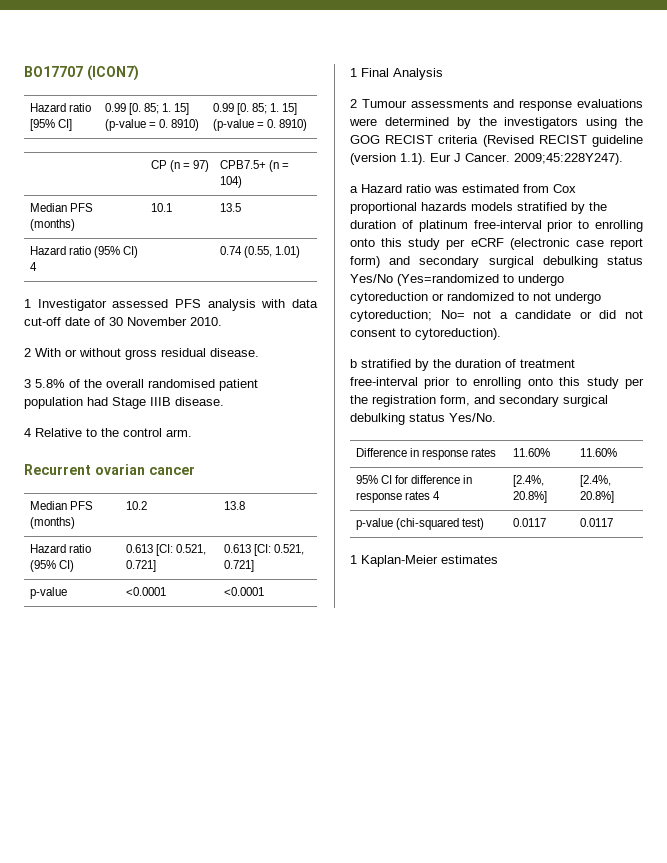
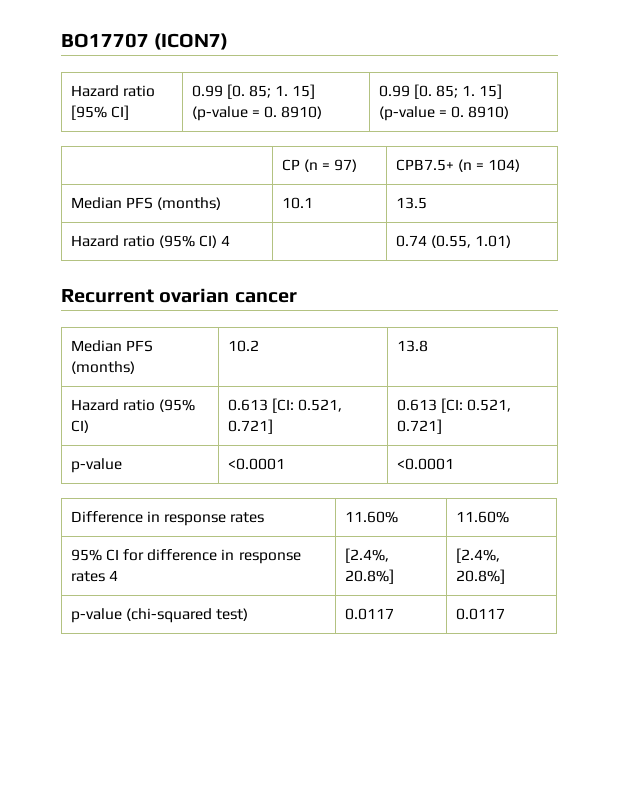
- 1 Investigator assessed PFS analysis with data cut-off date of 30 November 2010.
- 2 With or without gross residual disease.
- 3 5.8% of the overall randomised patient population had Stage IIIB disease.
- 4 Relative to the control arm.
- 1 Final Analysis
- 2 Tumour assessments and response evaluations were determined by the investigators using the GOG RECIST criteria (Revised RECIST guideline (version 1.1). Eur J Cancer. 2009;45:228Y247).
- a Hazard ratio was estimated from Cox proportional hazards models stratified by the duration of platinum free-interval prior to enrolling onto this study per eCRF (electronic case report form) and secondary surgical debulking status Yes/No (Yes=randomized to undergo cytoreduction or randomized to not undergo cytoreduction; No= not a candidate or did not consent to cytoreduction).
- b stratified by the duration of treatment free-interval prior to enrolling onto this study per the registration form, and secondary surgical debulking status Yes/No.
- 1 Kaplan-Meier estimates

